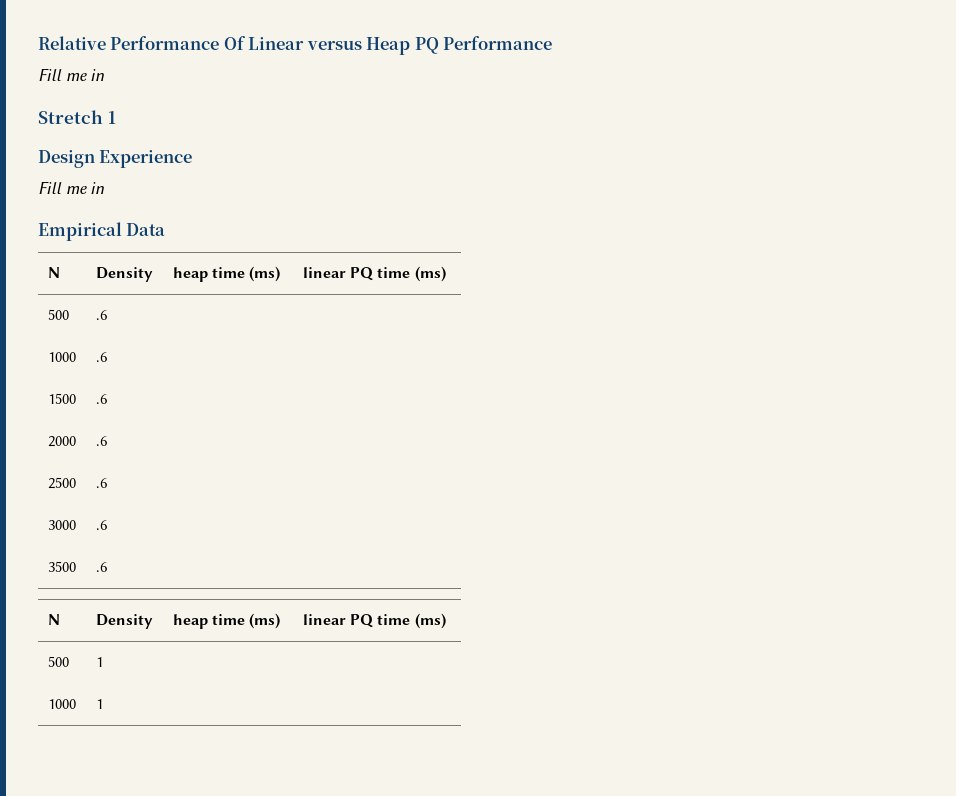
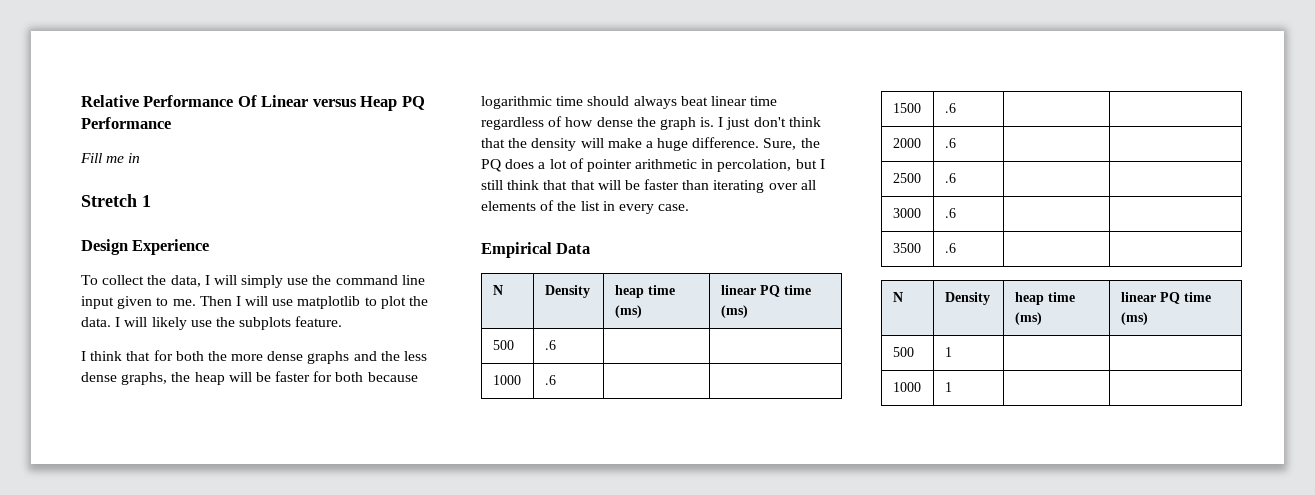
  Design Experience
- Fill me in
+ To collect the data, I will simply use the command line input given to me. Then I will use matplotlib to plot the data. I will likely use the subplots feature.
+ I think that for both the more dense graphs and the less dense graphs, the heap will be faster for both because logarithmic time should always beat linear time regardless of how dense the graph is. I just don't think that the density will make a huge difference. Sure, the PQ does a lot of pointer arithmetic in percolation, but I still think that that will be faster than iterating over all elements of the list in every case.

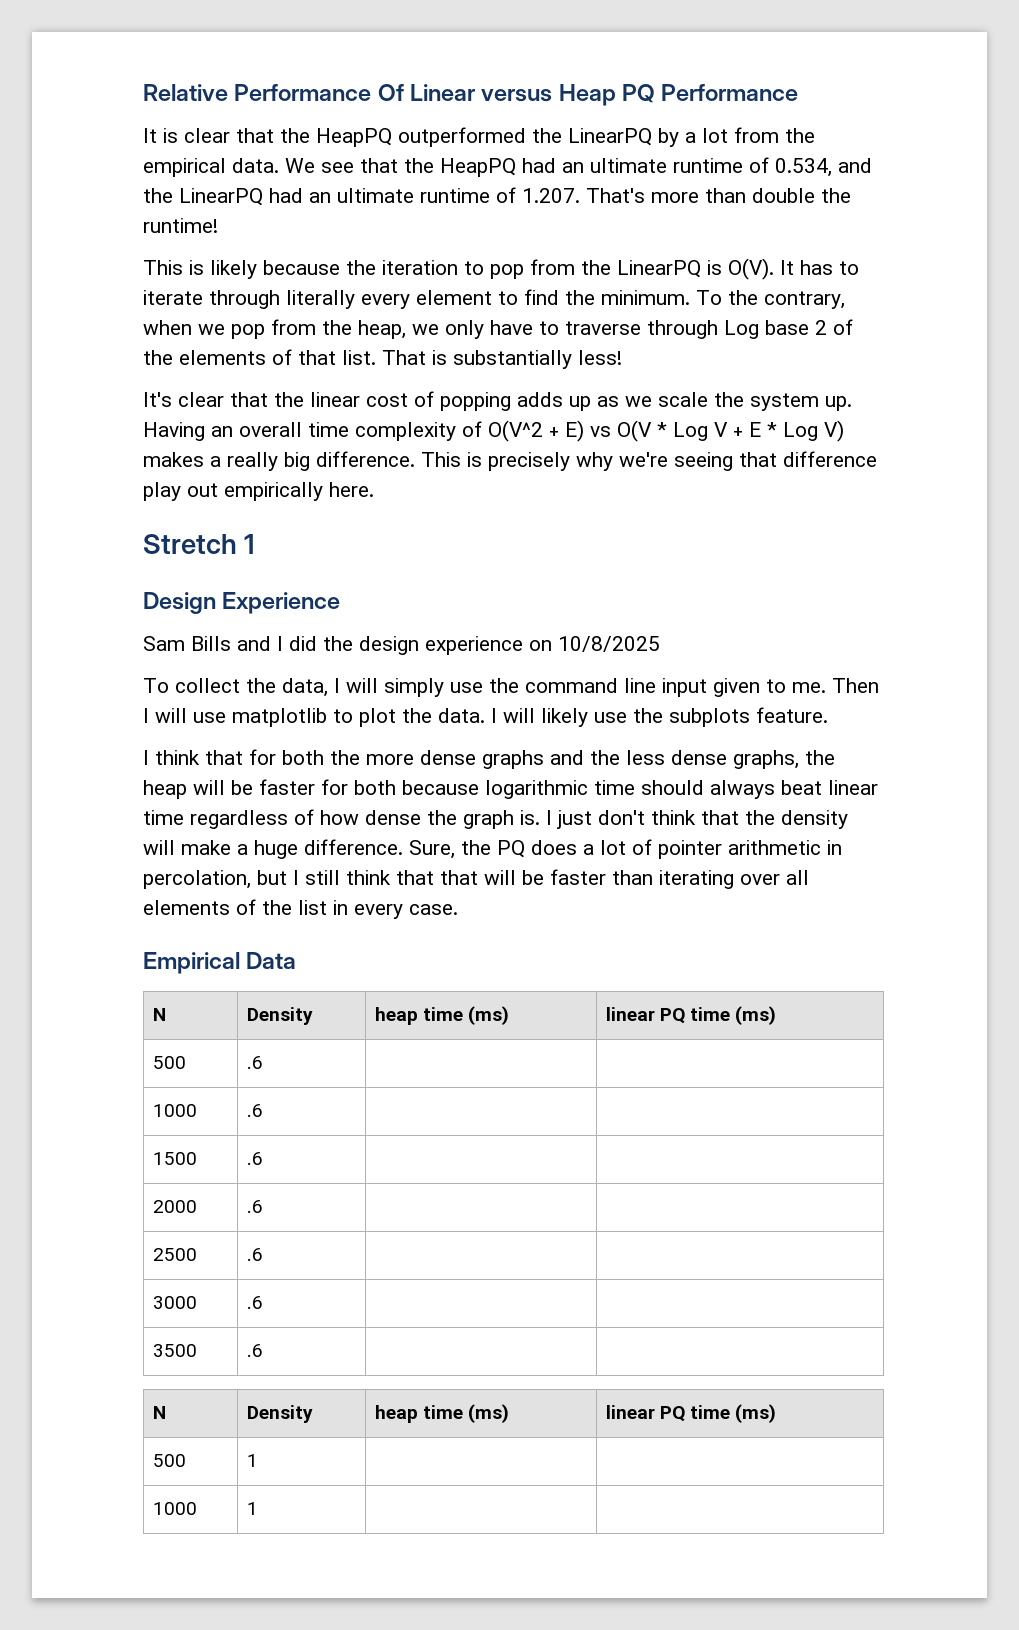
- Fill me in
+ It is clear that the HeapPQ outperformed the LinearPQ by a lot from the empirical data. We see that the HeapPQ had an ultimate runtime of 0.534, and the LinearPQ had an ultimate runtime of 1.207. That's more than double the runtime!
+ This is likely because the iteration to pop from the LinearPQ is O(V). It has to iterate through literally every element to find the minimum. To the contrary, when we pop from the heap, we only have to traverse through Log base 2 of the elements of that list. That is substantially less!
+ It's clear that the linear cost of popping adds up as we scale the system up. Having an overall time complexity of O(V^2 + E) vs O(V * Log V + E * Log V) makes a really big difference. This is precisely why we're seeing that difference play out empirically here.
  Stretch 1
  Design Experience
+ Sam Bills and I did the design experience on 10/8/2025

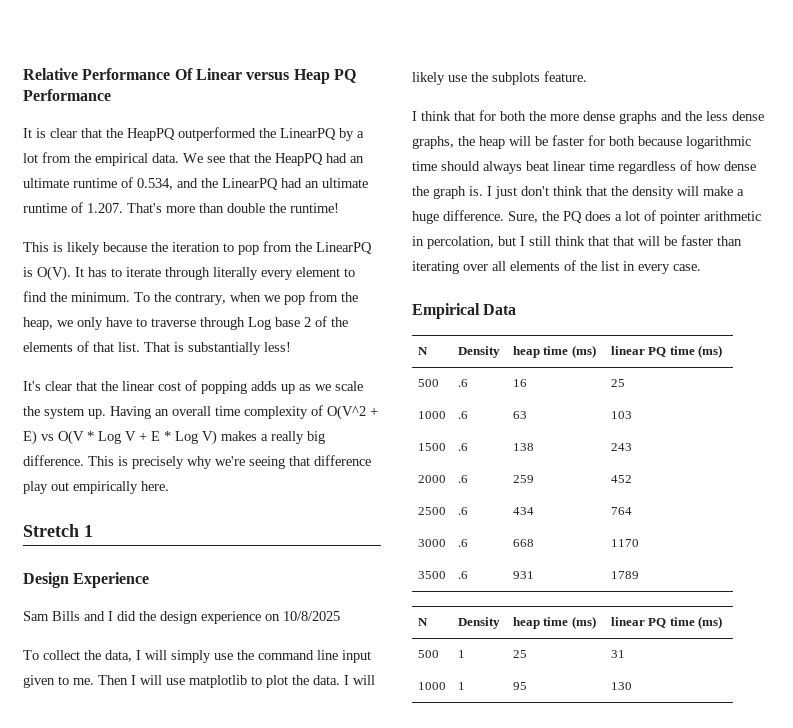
- 500 | .6 | |
+ 500 | .6 | 16 | 25
- 1000 | .6 | |
+ 1000 | .6 | 63 | 103
- 1500 | .6 | |
+ 1500 | .6 | 138 | 243
- 2000 | .6 | |
+ 2000 | .6 | 259 | 452
- 2500 | .6 | |
+ 2500 | .6 | 434 | 764
- 3000 | .6 | |
+ 3000 | .6 | 668 | 1170
- 3500 | .6 | |
+ 3500 | .6 | 931 | 1789
- 500 | 1 | |
+ 500 | 1 | 25 | 31
- 1000 | 1 | |
+ 1000 | 1 | 95 | 130

